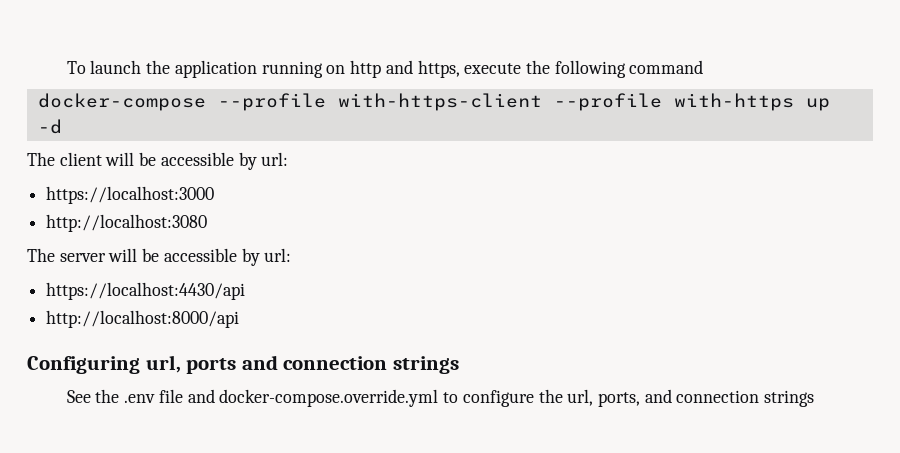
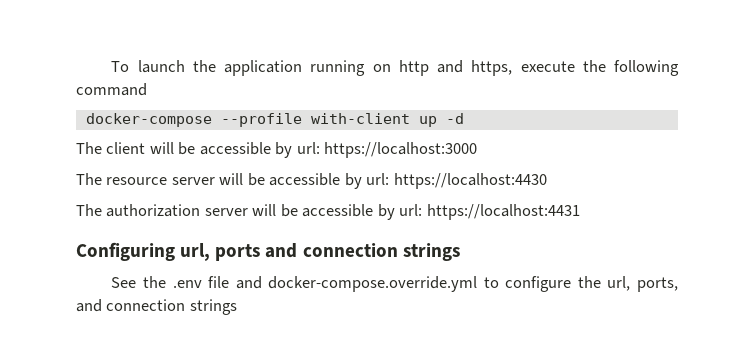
- docker-compose --profile with-https-client --profile with-https up -d
+ docker-compose --profile with-client up -d
- The client will be accessible by url:
- https://localhost:3000
+ The client will be accessible by url: https://localhost:3000
- http://localhost:3080
- The server will be accessible by url:
- https://localhost:4430/api
- http://localhost:8000/api
+ The resource server will be accessible by url: https://localhost:4430
+ The authorization server will be accessible by url: https://localhost:4431

